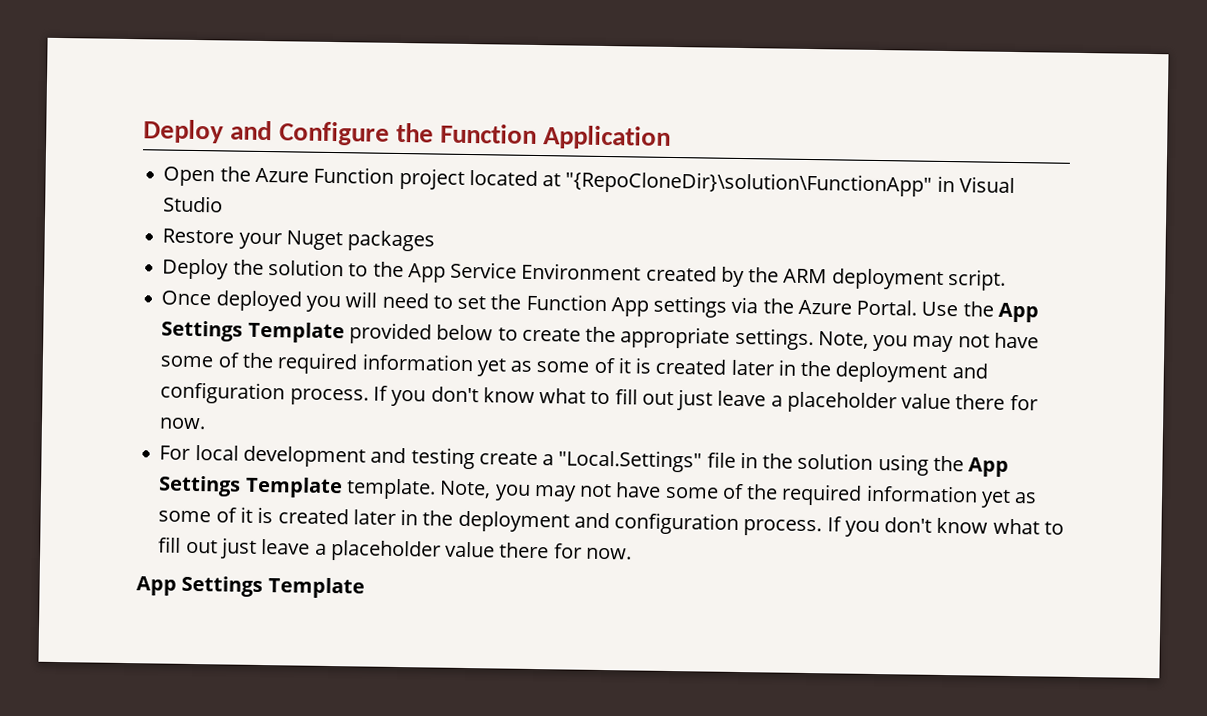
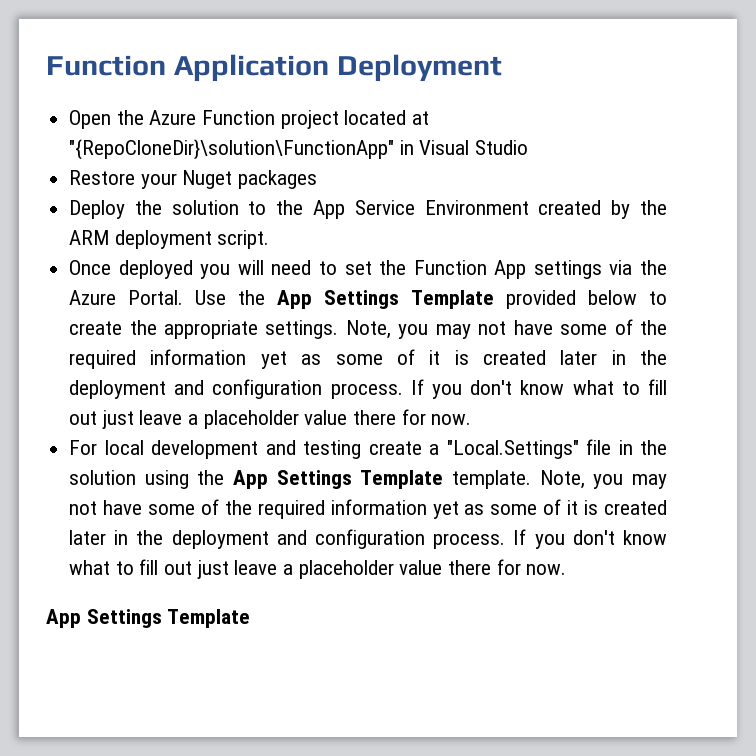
- Deploy and Configure the Function Application
+ Function Application Deployment

